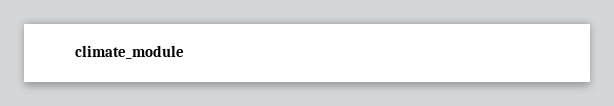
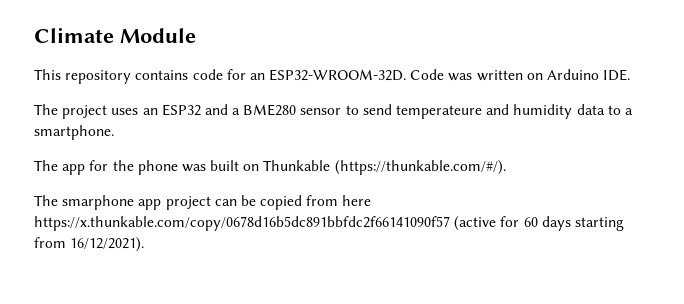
- climate_module
+ Climate Module
+ This repository contains code for an ESP32-WROOM-32D. Code was written on Arduino IDE.
+ The project uses an ESP32 and a BME280 sensor to send temperateure and humidity data to a smartphone.
+ The app for the phone was built on Thunkable (https://thunkable.com/#/).
+ The smarphone app project can be copied from here https://x.thunkable.com/copy/0678d16b5dc891bbfdc2f66141090f57 (active for 60 days starting from 16/12/2021).

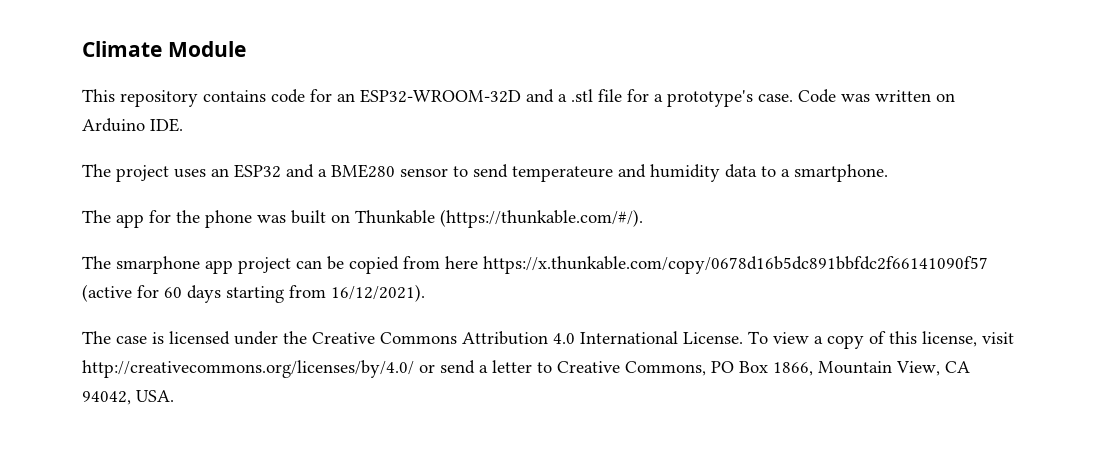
- This repository contains code for an ESP32-WROOM-32D.
+ This repository contains code for an ESP32-WROOM-32D and a .stl file for a prototype's case.
+ The case is licensed under the Creative Commons Attribution 4.0 International License. To view a copy of this license, visit http://creativecommons.org/licenses/by/4.0/ or send a letter to Creative Commons, PO Box 1866, Mountain View, CA 94042, USA.

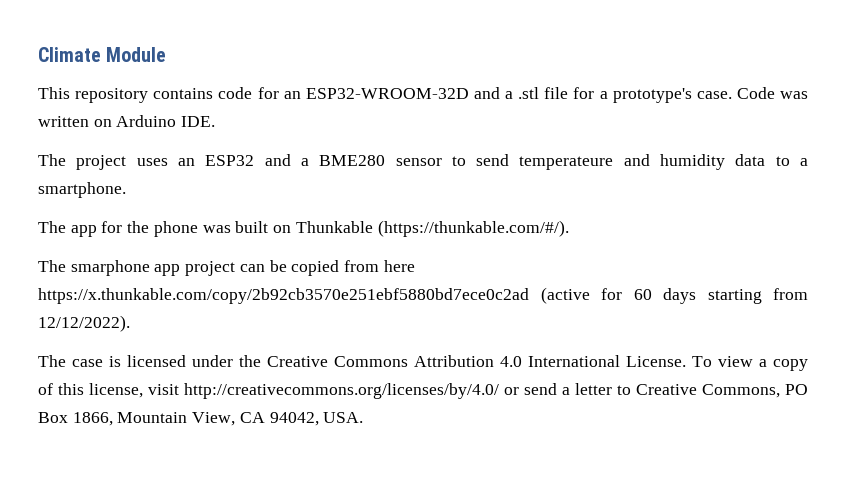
- The smarphone app project can be copied from here https://x.thunkable.com/copy/0678d16b5dc891bbfdc2f66141090f57 (active for 60 days starting from 16/12/2021).
+ The smarphone app project can be copied from here https://x.thunkable.com/copy/2b92cb3570e251ebf5880bd7ece0c2ad (active for 60 days starting from 12/12/2022).

